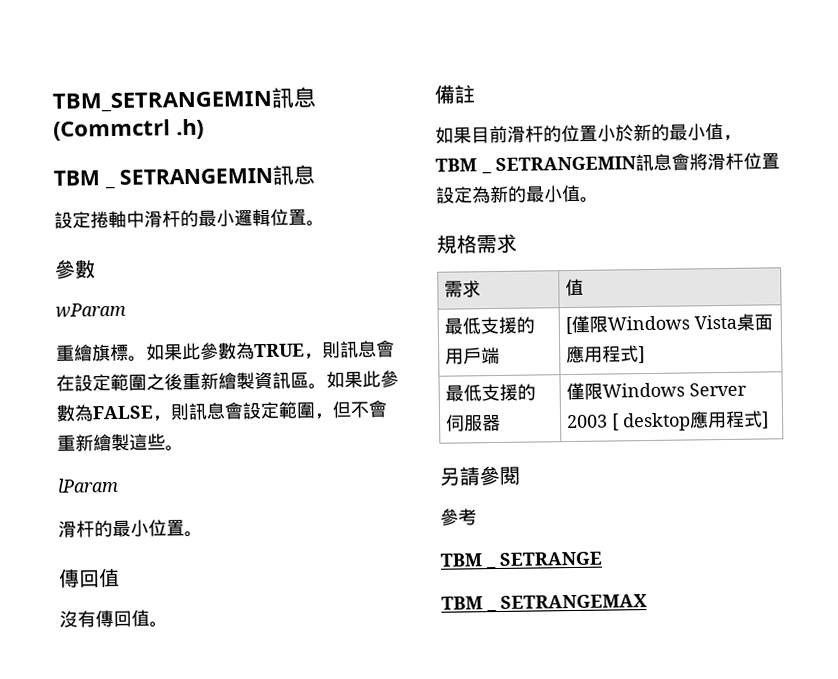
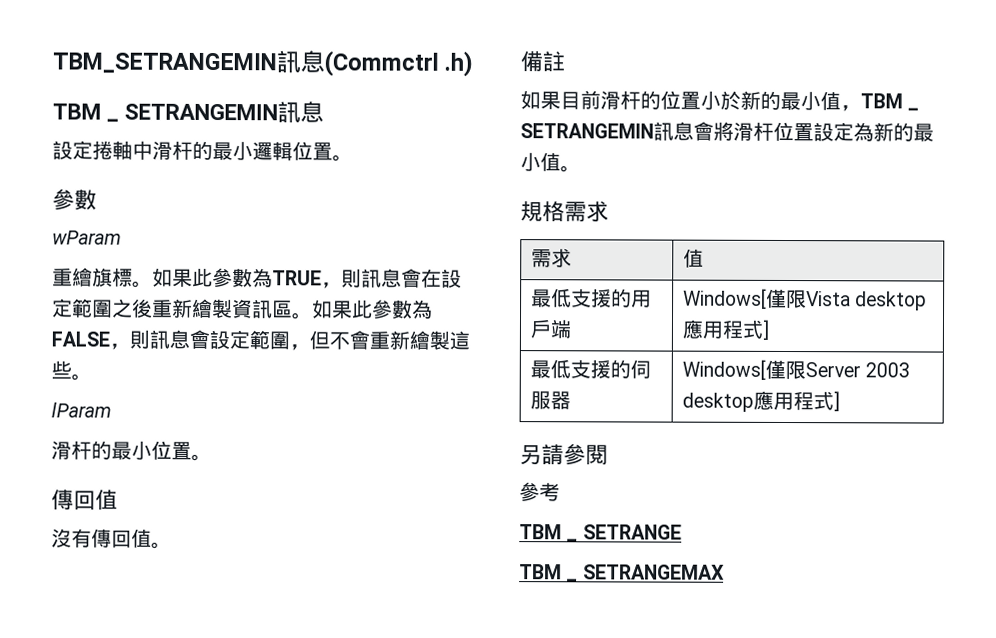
- 最低支援的用戶端 | [僅限Windows Vista桌面應用程式]
+ 最低支援的用戶端 | Windows[僅限Vista desktop應用程式]
- 最低支援的伺服器 | 僅限Windows Server 2003 [ desktop應用程式]
+ 最低支援的伺服器 | Windows[僅限Server 2003 desktop應用程式]

